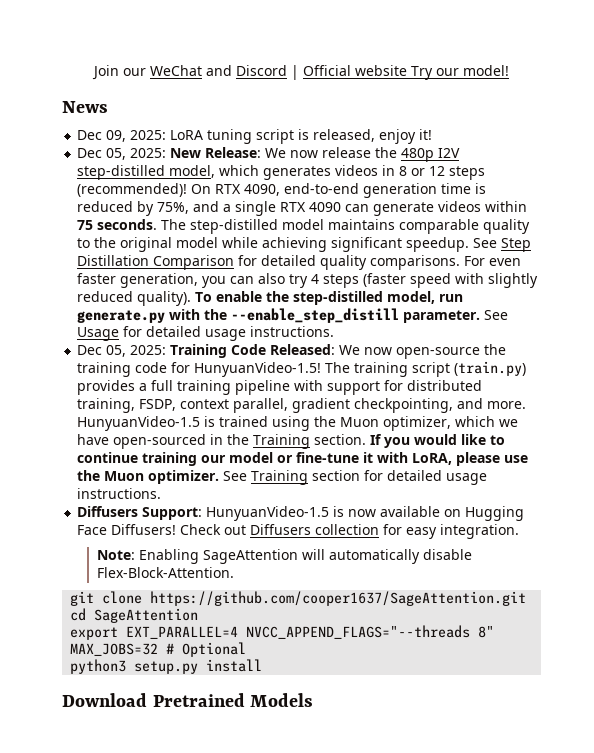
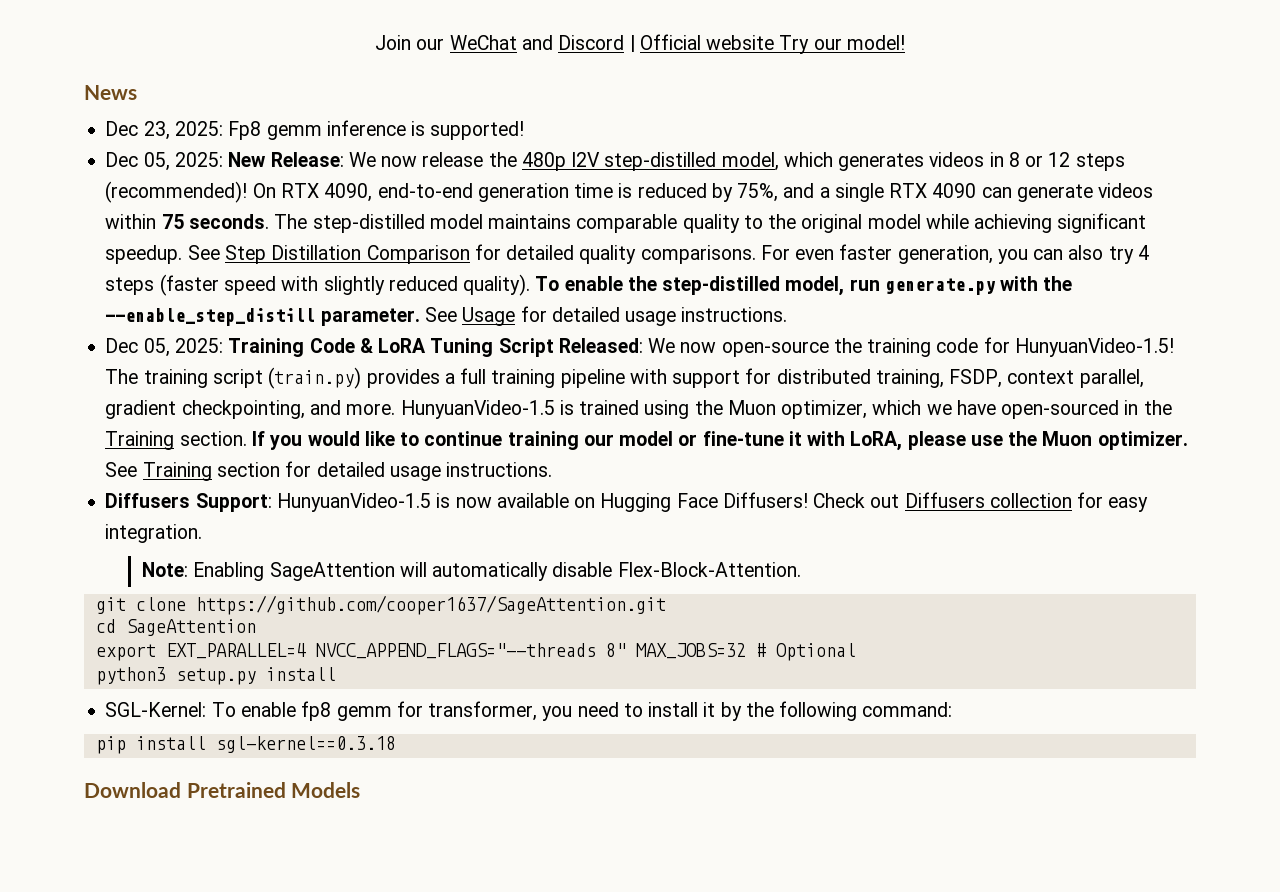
- Dec 09, 2025: LoRA tuning script is released, enjoy it!
+ Dec 23, 2025: Fp8 gemm inference is supported!
- Dec 05, 2025: Training Code Released: We now open-source the training code for HunyuanVideo-1.5!
+ Dec 05, 2025: Training Code & LoRA Tuning Script Released: We now open-source the training code for HunyuanVideo-1.5!
+ SGL-Kernel: To enable fp8 gemm for transformer, you need to install it by the following command:
+ pip install sgl-kernel==0.3.18

